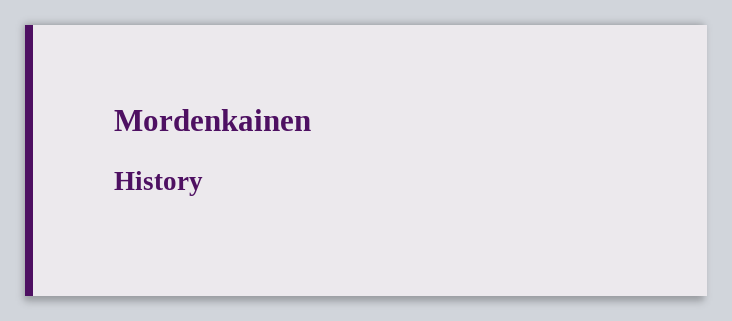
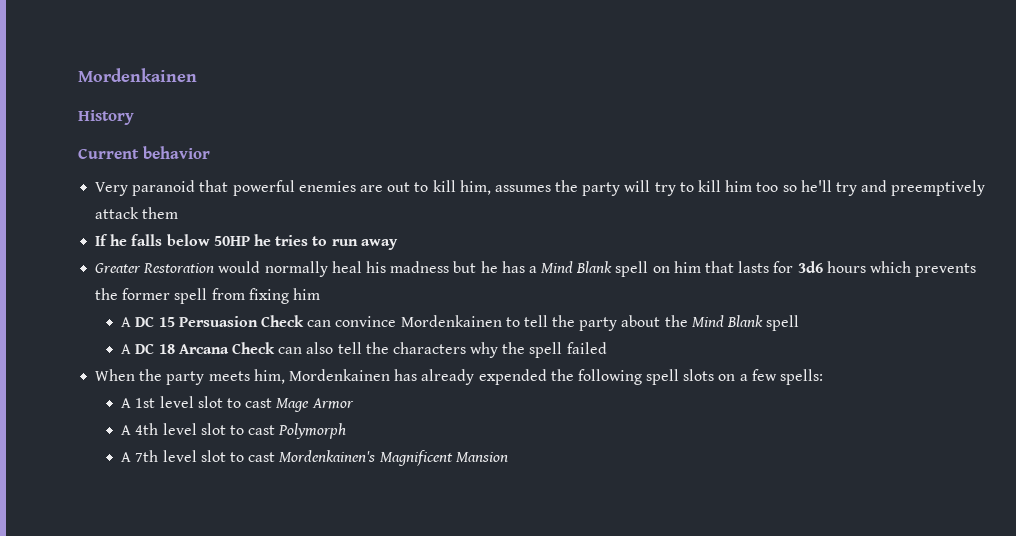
+ Current behavior
+ Very paranoid that powerful enemies are out to kill him, assumes the party will try to kill him too so he'll try and preemptively attack them
+ If he falls below 50HP he tries to run away
+ Greater Restoration would normally heal his madness but he has a Mind Blank spell on him that lasts for 3d6 hours which prevents the former spell from fixing him
+ A DC 15 Persuasion Check can convince Mordenkainen to tell the party about the Mind Blank spell
+ A DC 18 Arcana Check can also tell the characters why the spell failed
+ When the party meets him, Mordenkainen has already expended the following spell slots on a few spells:
+ A 1st level slot to cast Mage Armor
+ A 4th level slot to cast Polymorph
+ A 7th level slot to cast Mordenkainen's Magnificent Mansion

